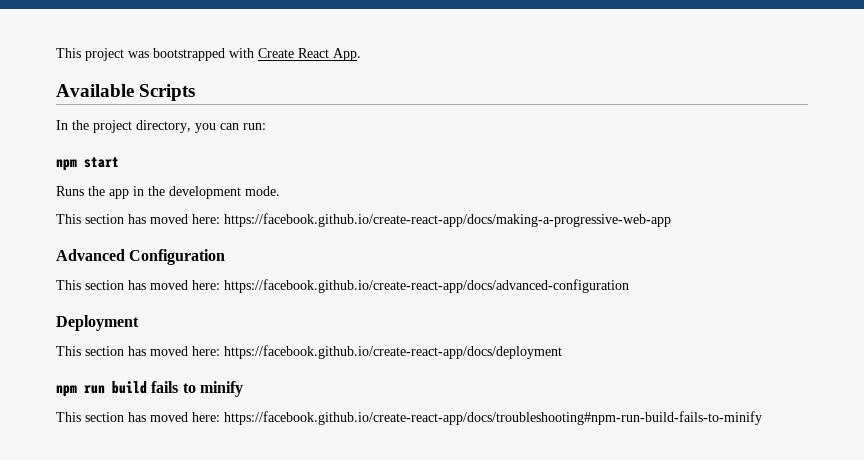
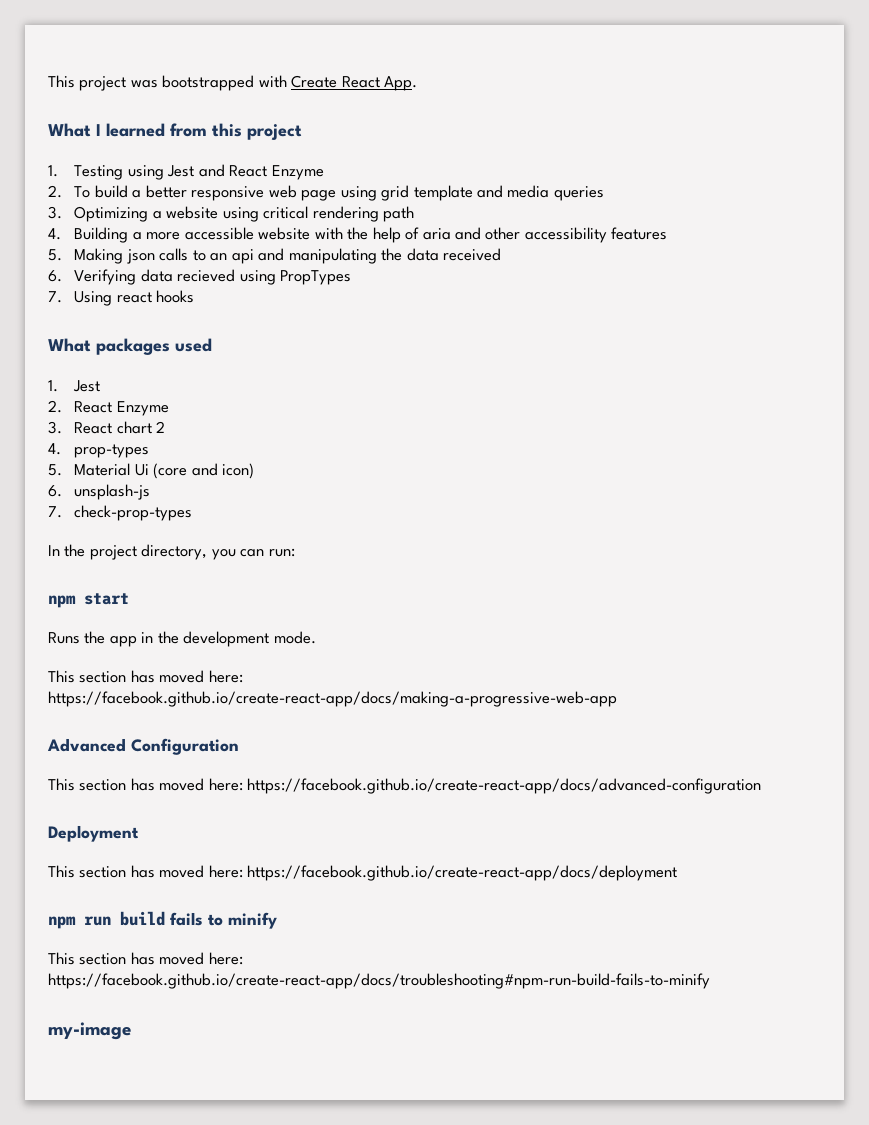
- Available Scripts
+ What I learned from this project
+ 1. Testing using Jest and React Enzyme
+ 2. To build a better responsive web page using grid template and media queries
+ 3. Optimizing a website using critical rendering path
+ 4. Building a more accessible website with the help of aria and other accessibility features
+ 5. Making json calls to an api and manipulating the data received
+ 6. Verifying data recieved using PropTypes
+ 7. Using react hooks
+ What packages used
+ 1. Jest
+ 2. React Enzyme
+ 3. React chart 2
+ 4. prop-types
+ 5. Material Ui (core and icon)
+ 6. unsplash-js
+ 7. check-prop-types
+ my-image

